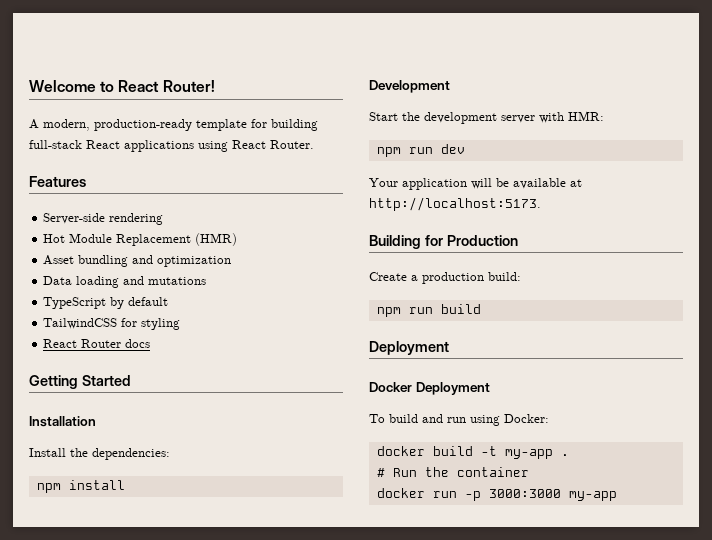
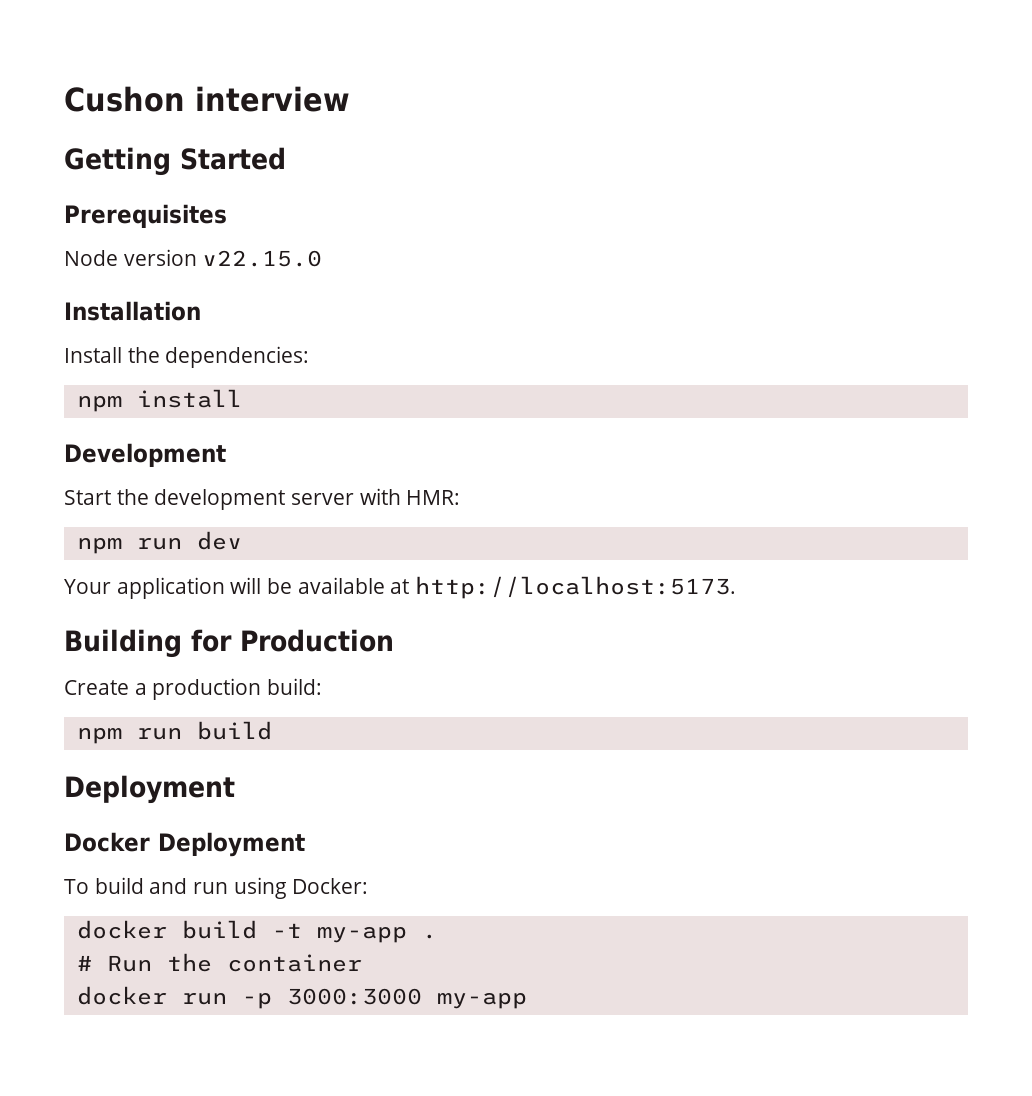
- Welcome to React Router!
- A modern, production-ready template for building full-stack React applications using React Router.
- Features
- Server-side rendering
- Hot Module Replacement (HMR)
- Asset bundling and optimization
- Data loading and mutations
- TypeScript by default
- TailwindCSS for styling
- React Router docs
+ Cushon interview
  Getting Started
+ Prerequisites
+ Node version v22.15.0

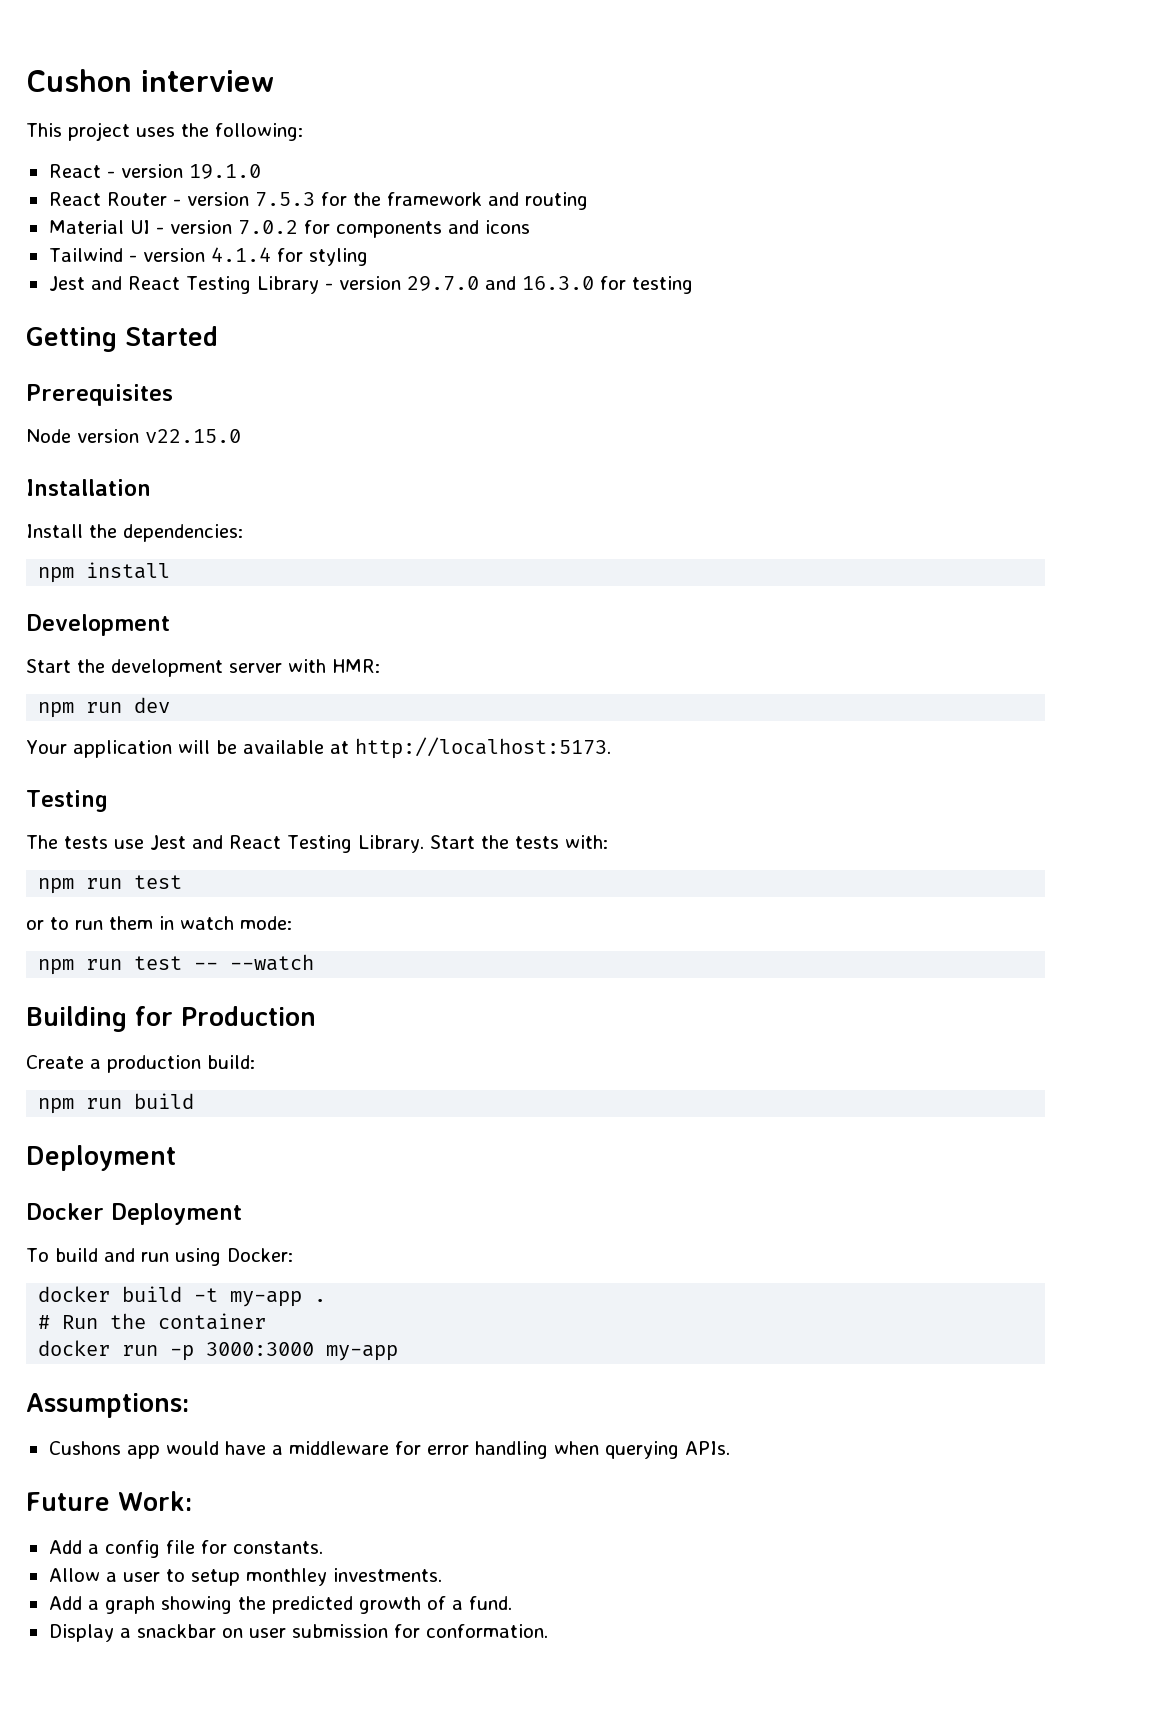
+ This project uses the following:
+ React - version 19.1.0
+ React Router - version 7.5.3 for the framework and routing
+ Material UI - version 7.0.2 for components and icons
+ Tailwind - version 4.1.4 for styling
+ Jest and React Testing Library - version 29.7.0 and 16.3.0 for testing
  Your application will be available at http://localhost:5173.
+ Testing
+ The tests use Jest and React Testing Library. Start the tests with:
+ npm run test
+ or to run them in watch mode:
+ npm run test -- --watch
+ Assumptions:
+ Cushons app would have a middleware for error handling when querying APIs.
+ Future Work:
+ Add a config file for constants.
+ Allow a user to setup monthley investments.
+ Add a graph showing the predicted growth of a fund.
+ Display a snackbar on user submission for conformation.

